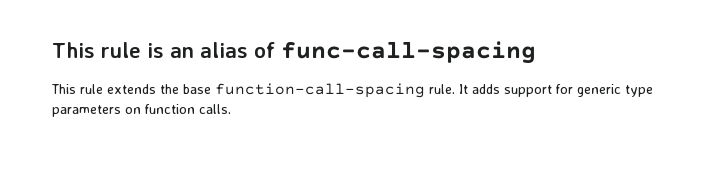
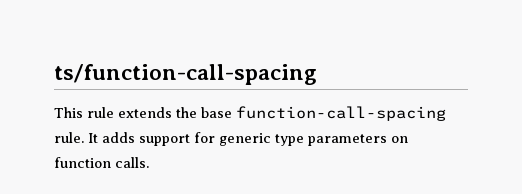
- This rule is an alias of func-call-spacing
+ ts/function-call-spacing

